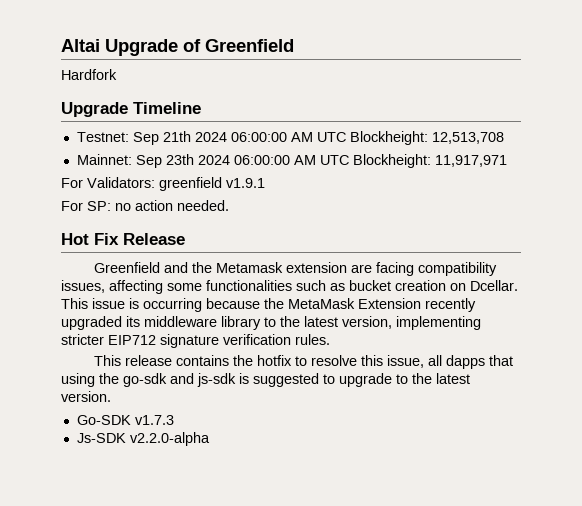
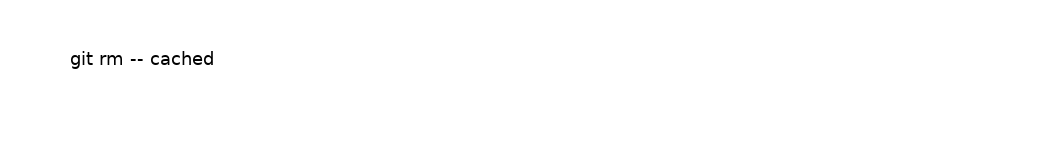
- Altai Upgrade of Greenfield
- Hardfork
- Upgrade Timeline
- Testnet: Sep 21th 2024 06:00:00 AM UTC Blockheight: 12,513,708
- Mainnet: Sep 23th 2024 06:00:00 AM UTC Blockheight: 11,917,971
- For Validators: greenfield v1.9.1
- For SP: no action needed.
- Hot Fix Release
- Greenfield and the Metamask extension are facing compatibility issues, affecting some functionalities such as bucket creation on Dcellar. This issue is occurring because the MetaMask Extension recently upgraded its middleware library to the latest version, implementing stricter EIP712 signature verification rules.
- This release contains the hotfix to resolve this issue, all dapps that using the go-sdk and js-sdk is suggested to upgrade to the latest version.
- Go-SDK v1.7.3
- Js-SDK v2.2.0-alpha
+ git rm -- cached

